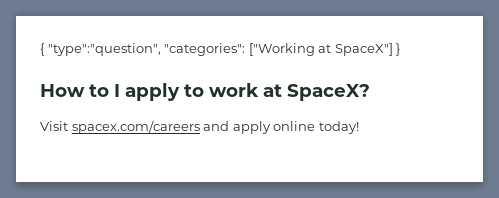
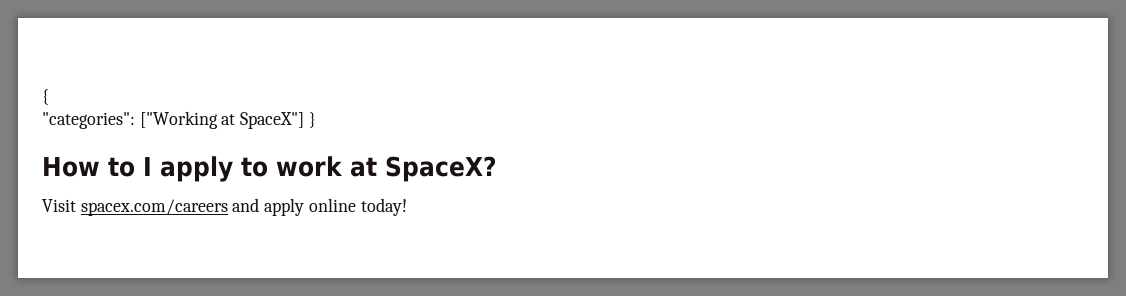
- { "type":"question", "categories": ["Working at SpaceX"] }
+ {
+ "categories": ["Working at SpaceX"] }

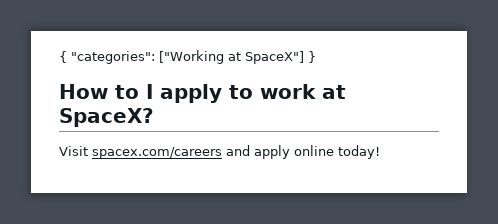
- {
- "categories": ["Working at SpaceX"] }
+ { "categories": ["Working at SpaceX"] }

